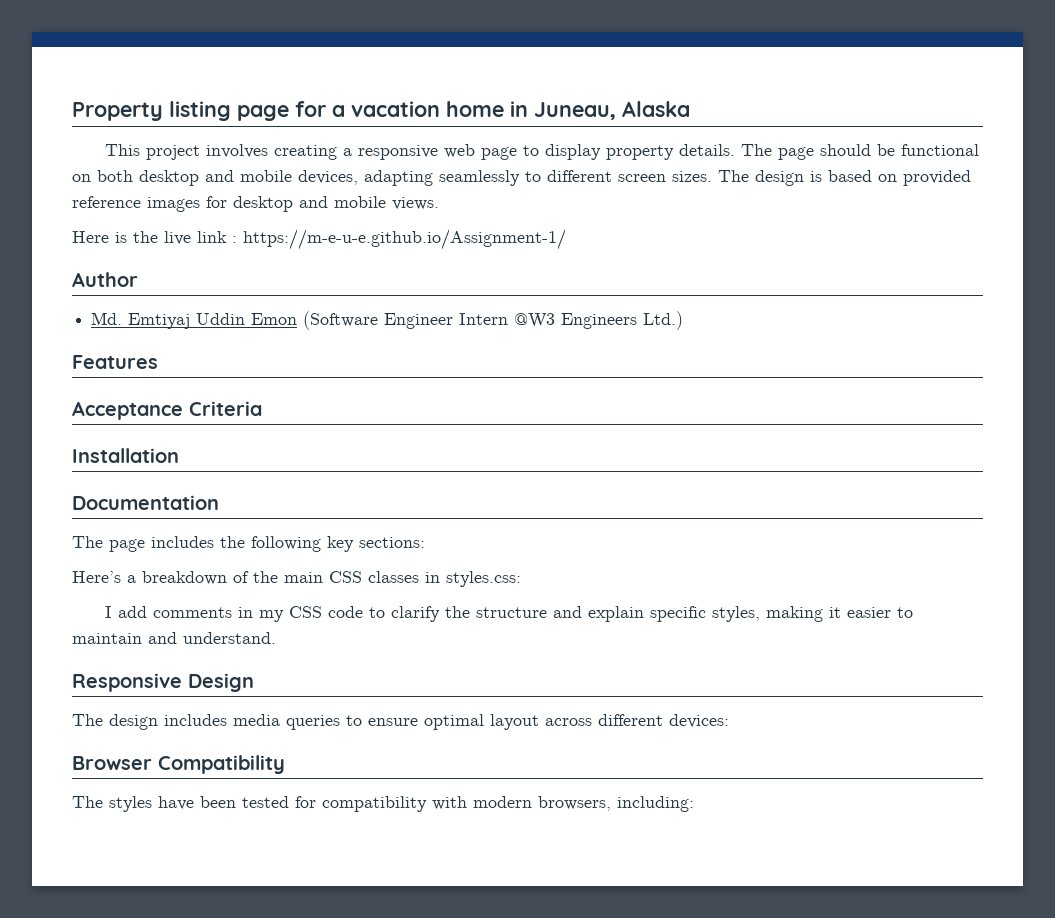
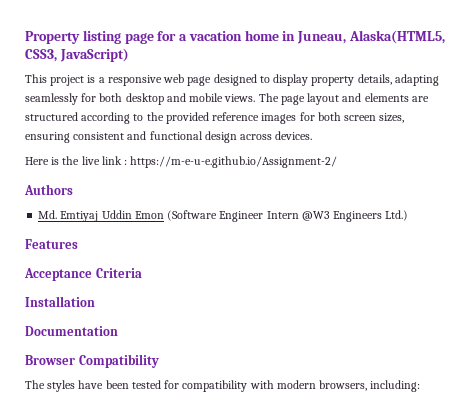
- Property listing page for a vacation home in Juneau, Alaska
+ Property listing page for a vacation home in Juneau, Alaska(HTML5, CSS3, JavaScript)
- This project involves creating a responsive web page to display property details. The page should be functional on both desktop and mobile devices, adapting seamlessly to different screen sizes. The design is based on provided reference images for desktop and mobile views.
+ This project is a responsive web page designed to display property details, adapting seamlessly for both desktop and mobile views. The page layout and elements are structured according to the provided reference images for both screen sizes, ensuring consistent and functional design across devices.
- Here is the live link : https://m-e-u-e.github.io/Assignment-1/
- Author
+ Here is the live link : https://m-e-u-e.github.io/Assignment-2/
+ Authors
- The page includes the following key sections:
- Here’s a breakdown of the main CSS classes in styles.css:
- I add comments in my CSS code to clarify the structure and explain specific styles, making it easier to maintain and understand.
- Responsive Design
- The design includes media queries to ensure optimal layout across different devices:

